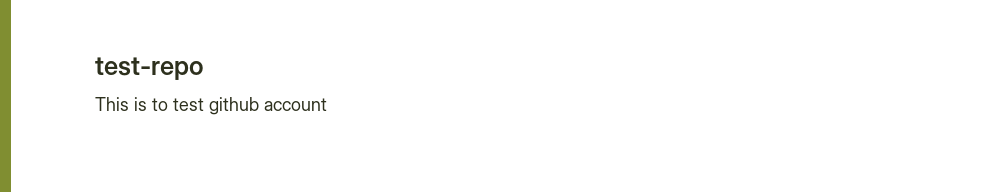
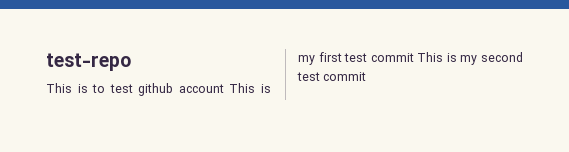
- This is to test github account
+ This is to test github account This is my first test commit This is my second test commit

